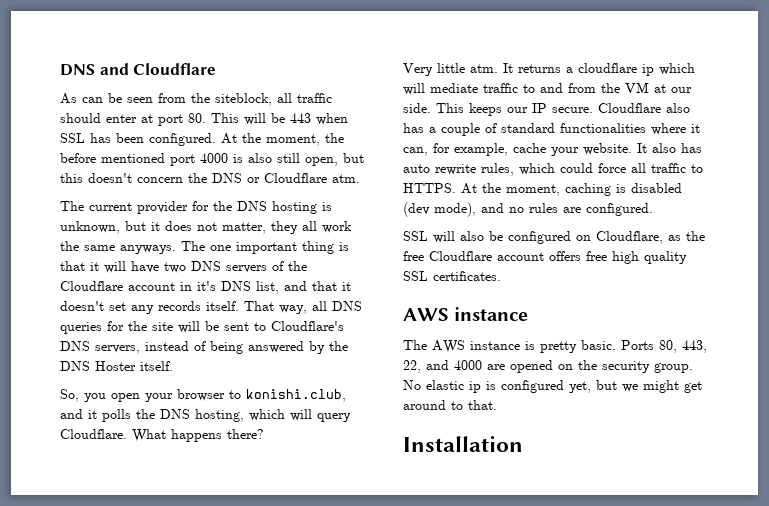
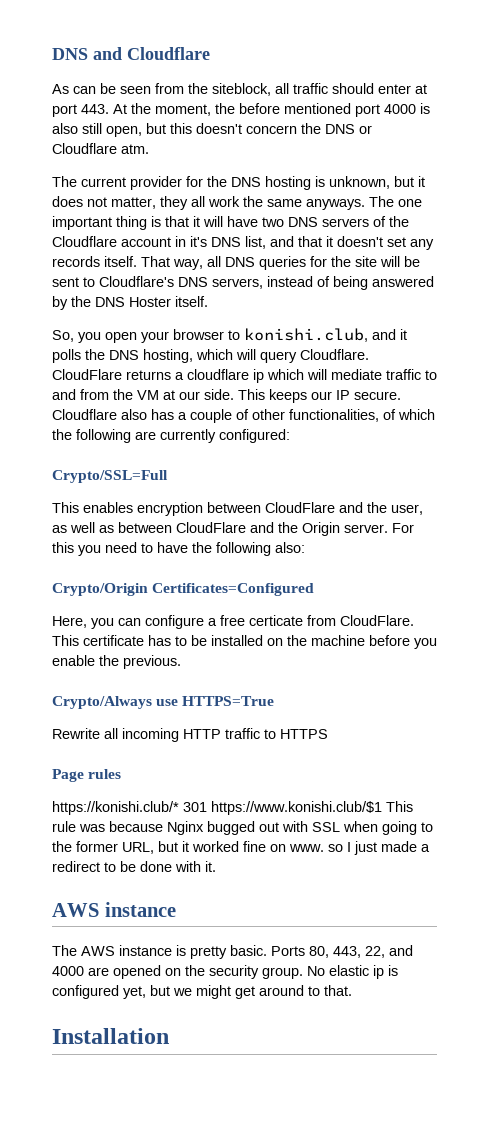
- As can be seen from the siteblock, all traffic should enter at port 80. This will be 443 when SSL has been configured. At the moment, the before mentioned port 4000 is also still open, but this doesn't concern the DNS or Cloudflare atm.
+ As can be seen from the siteblock, all traffic should enter at port 443. At the moment, the before mentioned port 4000 is also still open, but this doesn't concern the DNS or Cloudflare atm.
- What happens there?
- Very little atm. It returns a cloudflare ip which will mediate traffic to and from the VM at our side.
+ CloudFlare returns a cloudflare ip which will mediate traffic to and from the VM at our side.
- Cloudflare also has a couple of standard functionalities where it can, for example, cache your website. It also has auto rewrite rules, which could force all traffic to HTTPS. At the moment, caching is disabled (dev mode), and no rules are configured.
- SSL will also be configured on Cloudflare, as the free Cloudflare account offers free high quality SSL certificates.
+ Cloudflare also has a couple of other functionalities, of which the following are currently configured:
+ Crypto/SSL=Full
+ This enables encryption between CloudFlare and the user, as well as between CloudFlare and the Origin server. For this you need to have the following also:
+ Crypto/Origin Certificates=Configured
+ Here, you can configure a free certicate from CloudFlare. This certificate has to be installed on the machine before you enable the previous.
+ Crypto/Always use HTTPS=True
+ Rewrite all incoming HTTP traffic to HTTPS
+ Page rules
+ https://konishi.club/* 301 https://www.konishi.club/$1 This rule was because Nginx bugged out with SSL when going to the former URL, but it worked fine on www. so I just made a redirect to be done with it.

